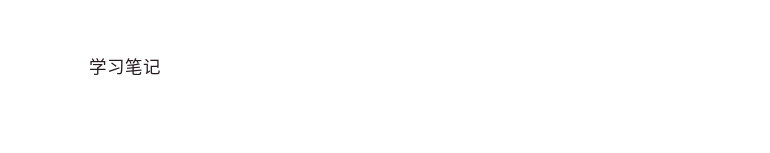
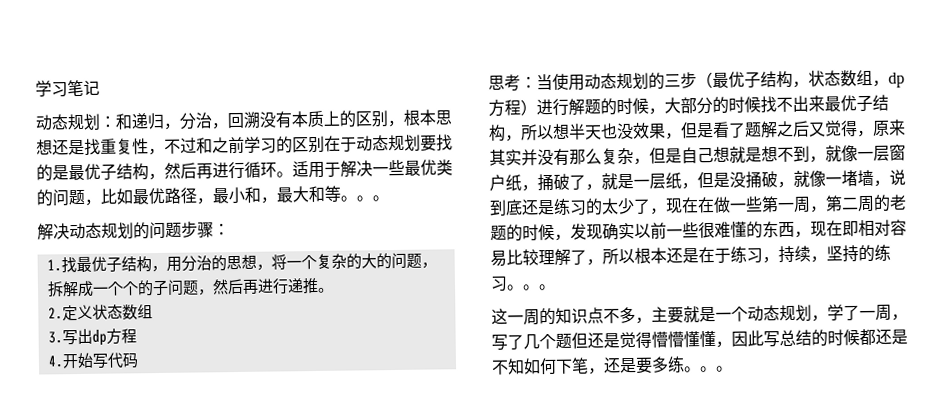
+ 动态规划：和递归，分治，回溯没有本质上的区别，根本思想还是找重复性，不过和之前学习的区别在于动态规划要找的是最优子结构，然后再进行循环。适用于解决一些最优类的问题，比如最优路径，最小和，最大和等。。。
+ 解决动态规划的问题步骤：
+ 1.找最优子结构，用分治的思想，将一个复杂的大的问题，拆解成一个个的子问题，然后再进行递推。
+ 2.定义状态数组
+ 3.写出dp方程
+ 4.开始写代码
+ 思考：当使用动态规划的三步（最优子结构，状态数组，dp方程）进行解题的时候，大部分的时候找不出来最优子结构，所以想半天也没效果，但是看了题解之后又觉得，原来其实并没有那么复杂，但是自己想就是想不到，就像一层窗户纸，捅破了，就是一层纸，但是没捅破，就像一堵墙，说到底还是练习的太少了，现在在做一些第一周，第二周的老题的时候，发现确实以前一些很难懂的东西，现在即相对容易比较理解了，所以根本还是在于练习，持续，坚持的练习。。。
+ 这一周的知识点不多，主要就是一个动态规划，学了一周，写了几个题但还是觉得懵懵懂懂，因此写总结的时候都还是不知如何下笔，还是要多练。。。

